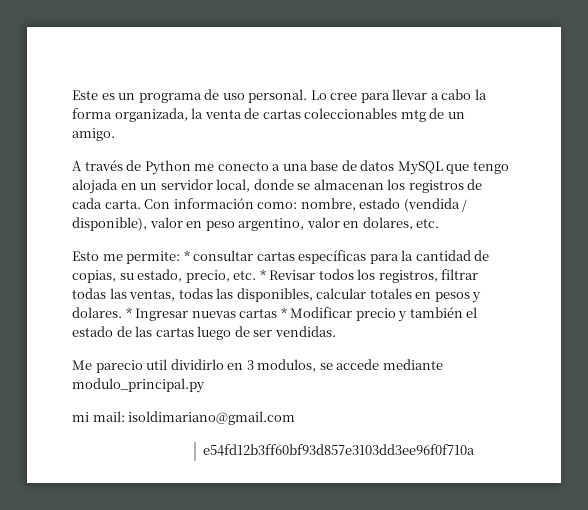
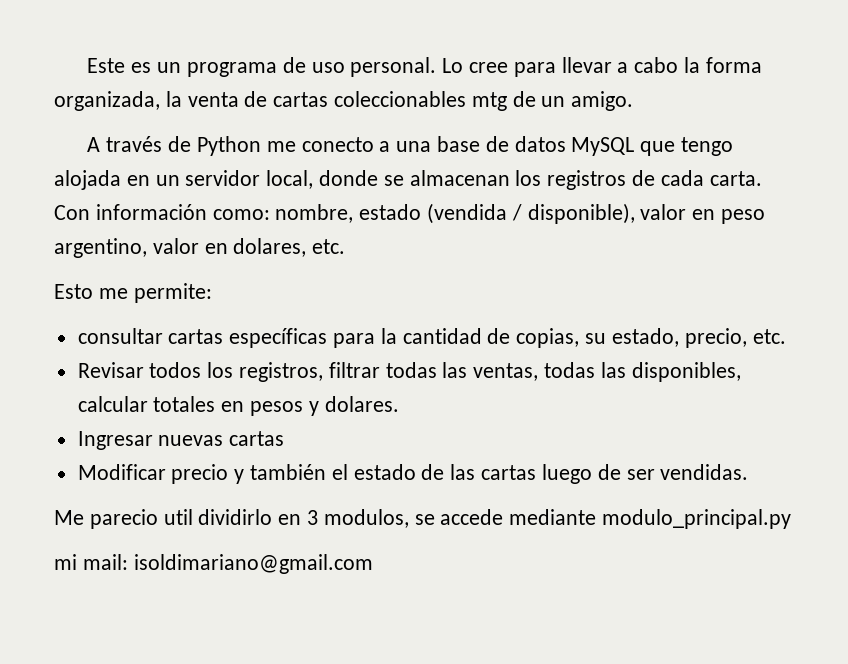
- Esto me permite: * consultar cartas específicas para la cantidad de copias, su estado, precio, etc. * Revisar todos los registros, filtrar todas las ventas, todas las disponibles, calcular totales en pesos y dolares. * Ingresar nuevas cartas * Modificar precio y también el estado de las cartas luego de ser vendidas.
+ Esto me permite:
+ consultar cartas específicas para la cantidad de copias, su estado, precio, etc.
+ Revisar todos los registros, filtrar todas las ventas, todas las disponibles, calcular totales en pesos y dolares.
+ Ingresar nuevas cartas
+ Modificar precio y también el estado de las cartas luego de ser vendidas.
- e54fd12b3ff60bf93d857e3103dd3ee96f0f710a

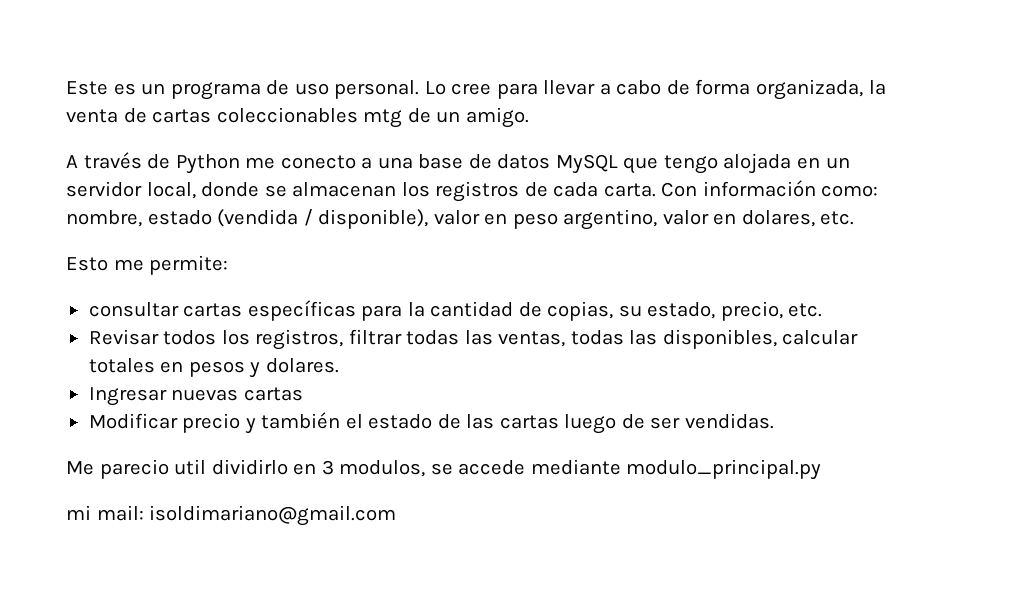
- Lo cree para llevar a cabo la forma organizada, la venta de cartas coleccionables mtg de un amigo.
+ Lo cree para llevar a cabo de forma organizada, la venta de cartas coleccionables mtg de un amigo.

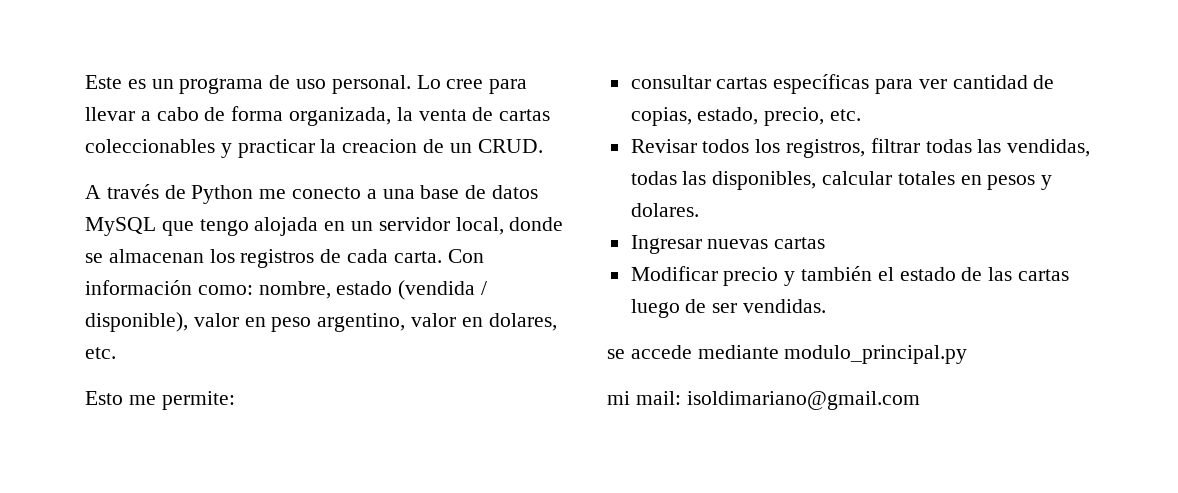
- Lo cree para llevar a cabo de forma organizada, la venta de cartas coleccionables mtg de un amigo.
+ Lo cree para llevar a cabo de forma organizada, la venta de cartas coleccionables y practicar la creacion de un CRUD.
- consultar cartas específicas para la cantidad de copias, su estado, precio, etc.
+ consultar cartas específicas para ver cantidad de copias, estado, precio, etc.
- Revisar todos los registros, filtrar todas las ventas, todas las disponibles, calcular totales en pesos y dolares.
+ Revisar todos los registros, filtrar todas las vendidas, todas las disponibles, calcular totales en pesos y dolares.
- Me parecio util dividirlo en 3 modulos, se accede mediante modulo_principal.py
+ se accede mediante modulo_principal.py

